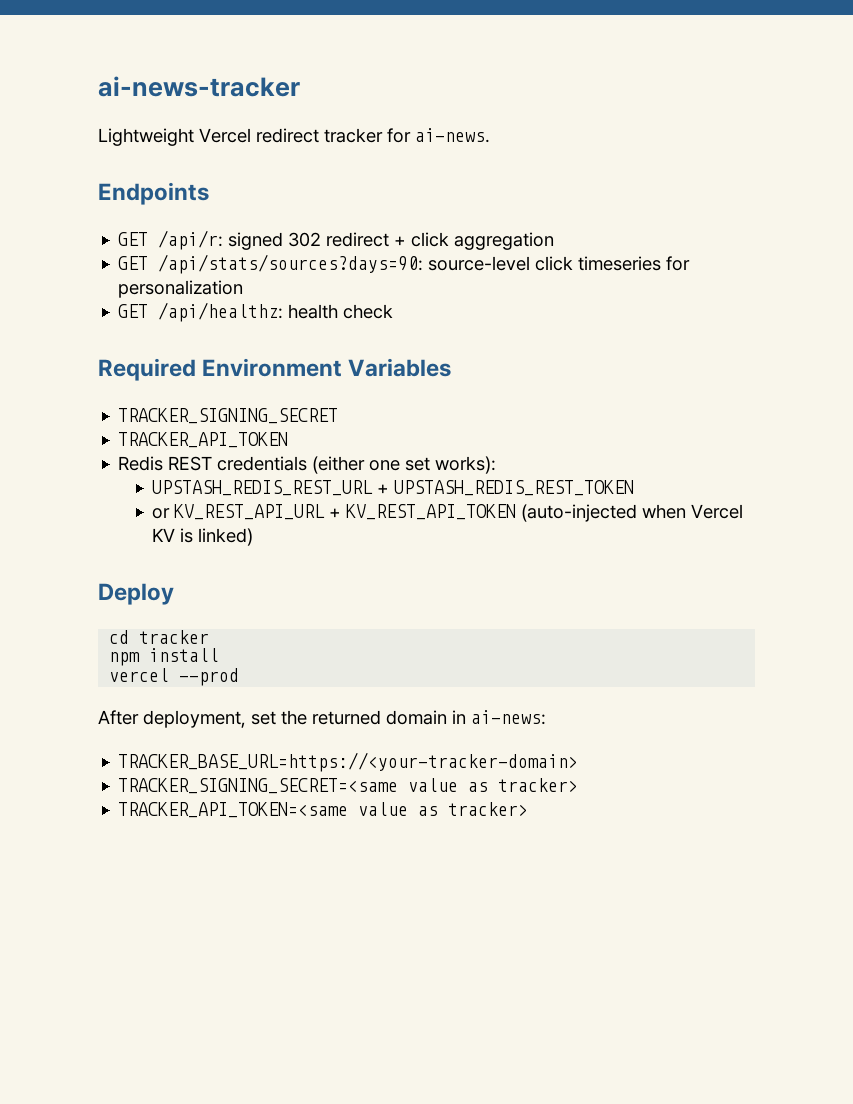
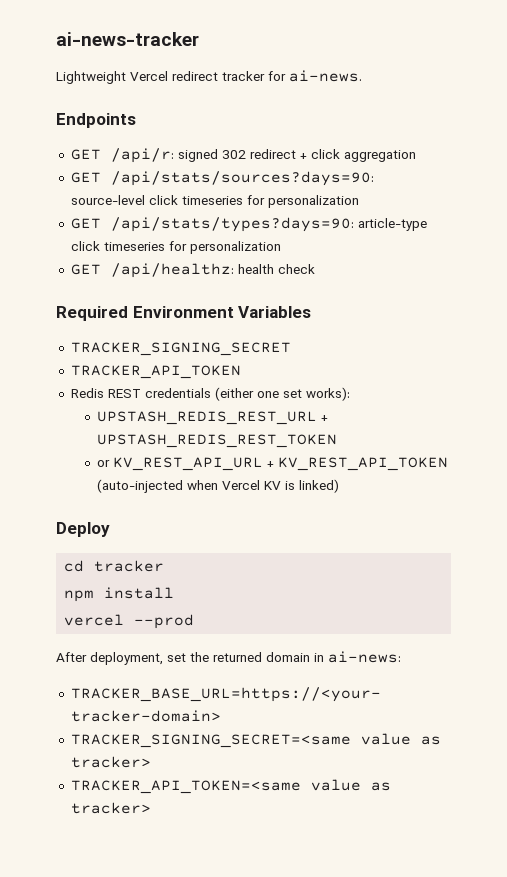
+ GET /api/stats/types?days=90: article-type click timeseries for personalization

